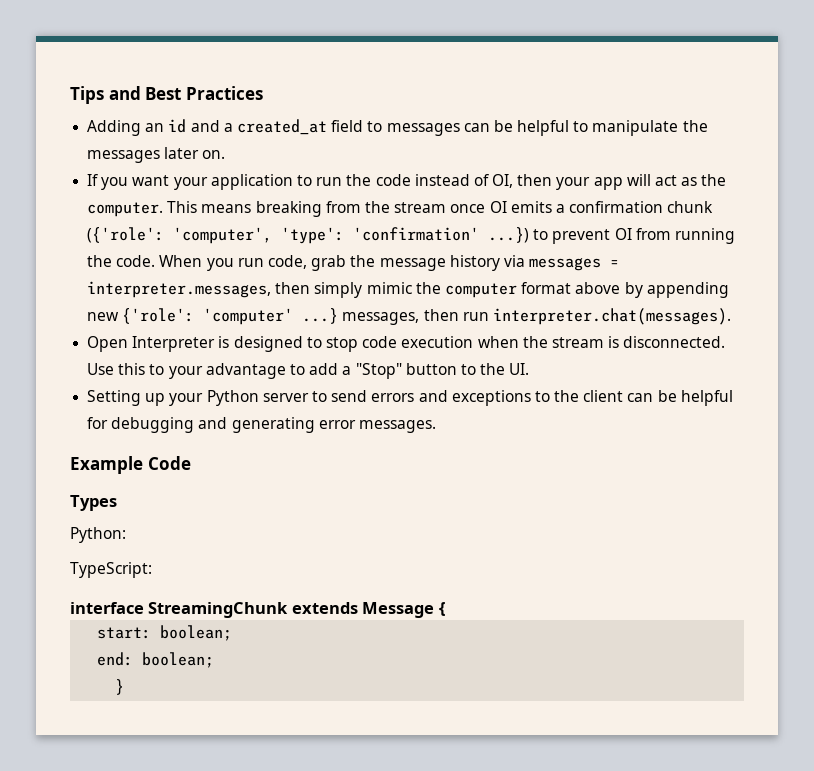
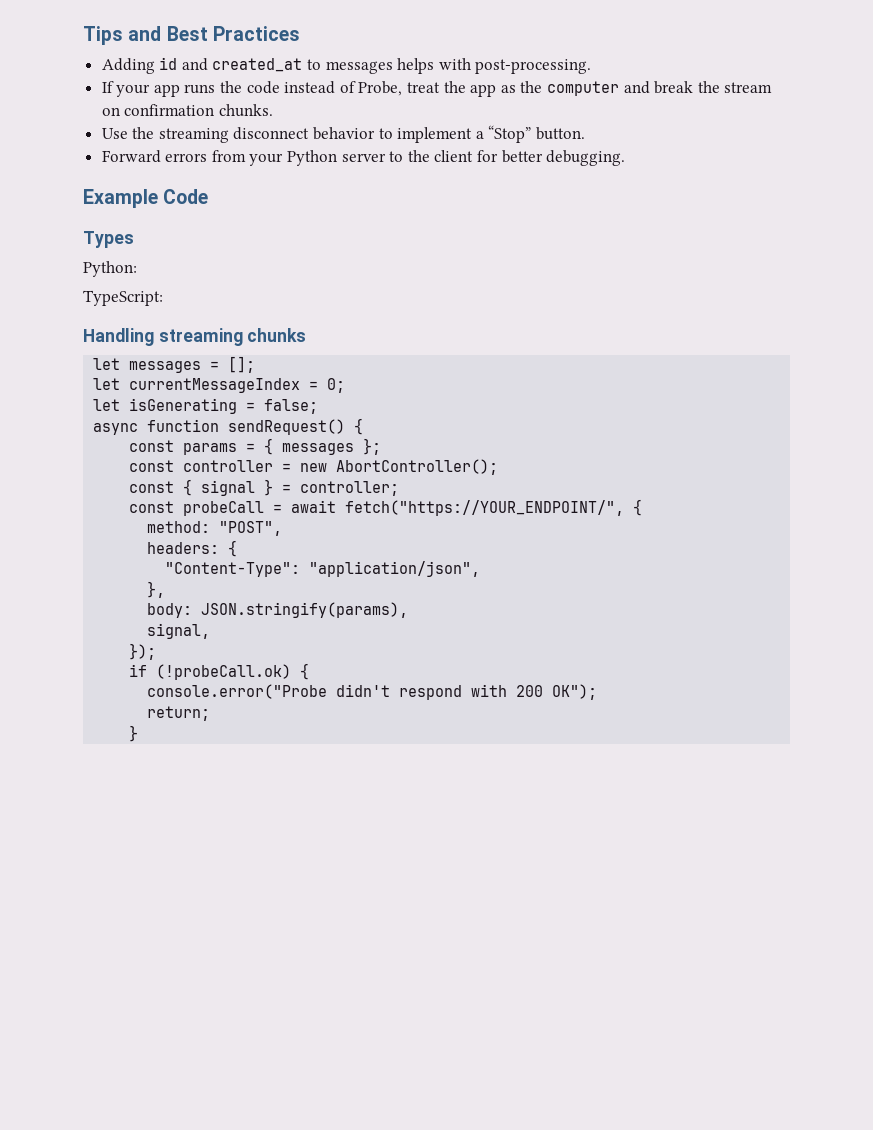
- Adding an id and a created_at field to messages can be helpful to manipulate the messages later on.
- If you want your application to run the code instead of OI, then your app will act as the computer. This means breaking from the stream once OI emits a confirmation chunk ({'role': 'computer', 'type': 'confirmation' ...}) to prevent OI from running the code. When you run code, grab the message history via messages = interpreter.messages, then simply mimic the computer format above by appending new {'role': 'computer' ...} messages, then run interpreter.chat(messages).
- Open Interpreter is designed to stop code execution when the stream is disconnected. Use this to your advantage to add a "Stop" button to the UI.
- Setting up your Python server to send errors and exceptions to the client can be helpful for debugging and generating error messages.
+ Adding id and created_at to messages helps with post‑processing.
+ If your app runs the code instead of Probe, treat the app as the computer and break the stream on confirmation chunks.
+ Use the streaming disconnect behavior to implement a “Stop” button.
+ Forward errors from your Python server to the client for better debugging.
- interface StreamingChunk extends Message {
- start: boolean;
- end: boolean;
+ Handling streaming chunks
+ let messages = [];
+ let currentMessageIndex = 0;
+ let isGenerating = false;
+ async function sendRequest() {
+ const params = { messages };
+ const controller = new AbortController();
+ const { signal } = controller;
+ const probeCall = await fetch("https://YOUR_ENDPOINT/", {
+ method: "POST",
+ headers: {
+ "Content-Type": "application/json",
+ },
+ body: JSON.stringify(params),
+ signal,
+ });
+ if (!probeCall.ok) {
+ console.error("Probe didn't respond with 200 OK");
+ return;

